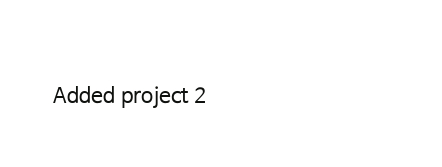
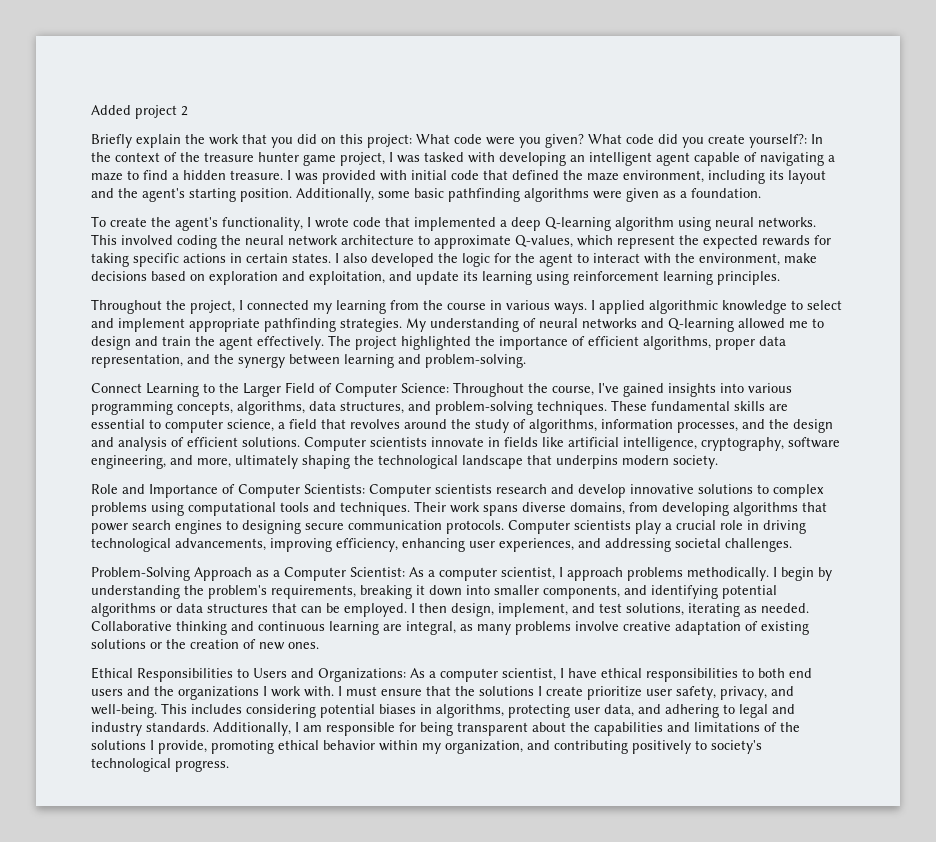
+ Briefly explain the work that you did on this project: What code were you given? What code did you create yourself?: In the context of the treasure hunter game project, I was tasked with developing an intelligent agent capable of navigating a maze to find a hidden treasure. I was provided with initial code that defined the maze environment, including its layout and the agent's starting position. Additionally, some basic pathfinding algorithms were given as a foundation.
+ To create the agent's functionality, I wrote code that implemented a deep Q-learning algorithm using neural networks. This involved coding the neural network architecture to approximate Q-values, which represent the expected rewards for taking specific actions in certain states. I also developed the logic for the agent to interact with the environment, make decisions based on exploration and exploitation, and update its learning using reinforcement learning principles.
+ Throughout the project, I connected my learning from the course in various ways. I applied algorithmic knowledge to select and implement appropriate pathfinding strategies. My understanding of neural networks and Q-learning allowed me to design and train the agent effectively. The project highlighted the importance of efficient algorithms, proper data representation, and the synergy between learning and problem-solving.
+ Connect Learning to the Larger Field of Computer Science: Throughout the course, I've gained insights into various programming concepts, algorithms, data structures, and problem-solving techniques. These fundamental skills are essential to computer science, a field that revolves around the study of algorithms, information processes, and the design and analysis of efficient solutions. Computer scientists innovate in fields like artificial intelligence, cryptography, software engineering, and more, ultimately shaping the technological landscape that underpins modern society.
+ Role and Importance of Computer Scientists: Computer scientists research and develop innovative solutions to complex problems using computational tools and techniques. Their work spans diverse domains, from developing algorithms that power search engines to designing secure communication protocols. Computer scientists play a crucial role in driving technological advancements, improving efficiency, enhancing user experiences, and addressing societal challenges.
+ Problem-Solving Approach as a Computer Scientist: As a computer scientist, I approach problems methodically. I begin by understanding the problem's requirements, breaking it down into smaller components, and identifying potential algorithms or data structures that can be employed. I then design, implement, and test solutions, iterating as needed. Collaborative thinking and continuous learning are integral, as many problems involve creative adaptation of existing solutions or the creation of new ones.
+ Ethical Responsibilities to Users and Organizations: As a computer scientist, I have ethical responsibilities to both end users and the organizations I work with. I must ensure that the solutions I create prioritize user safety, privacy, and well-being. This includes considering potential biases in algorithms, protecting user data, and adhering to legal and industry standards. Additionally, I am responsible for being transparent about the capabilities and limitations of the solutions I provide, promoting ethical behavior within my organization, and contributing positively to society's technological progress.

